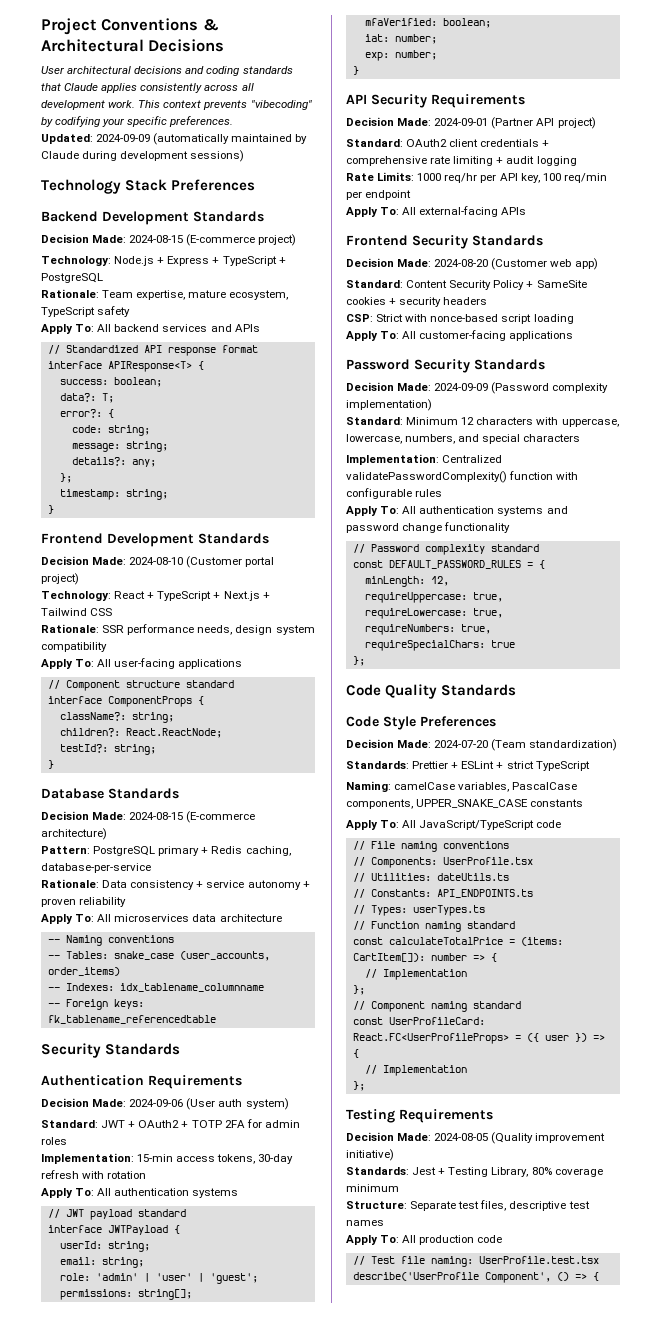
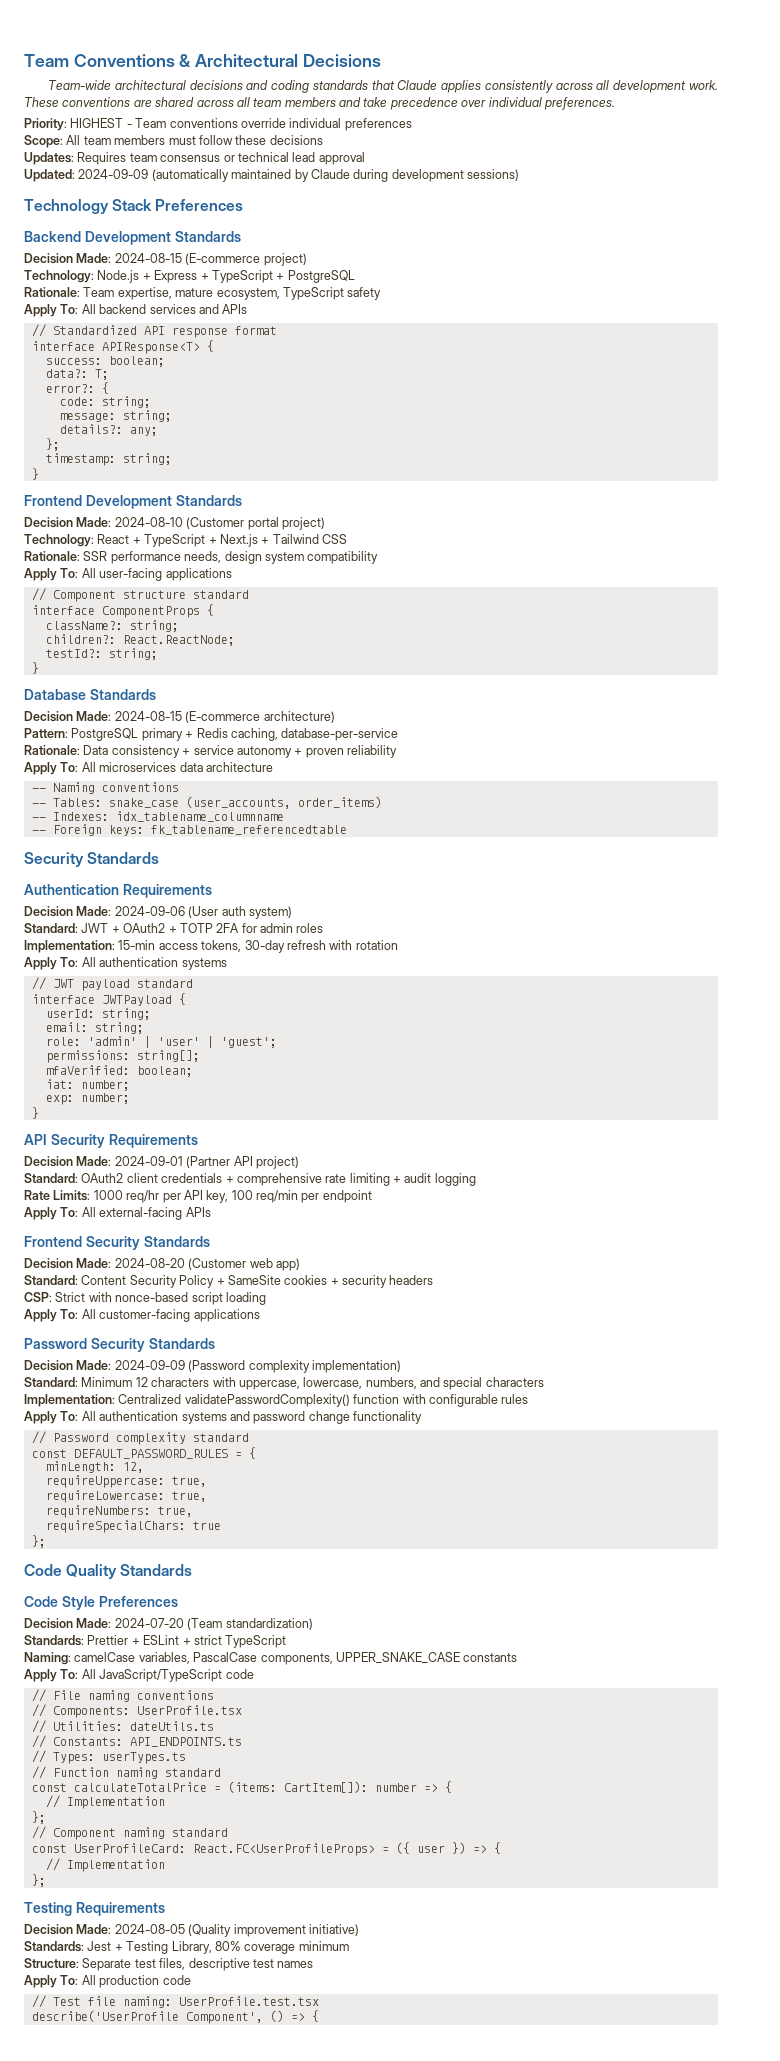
- Project Conventions & Architectural Decisions
+ Team Conventions & Architectural Decisions
- User architectural decisions and coding standards that Claude applies consistently across all development work.
+ Team-wide architectural decisions and coding standards that Claude applies consistently across all development work.
- This context prevents "vibecoding" by codifying your specific preferences.
+ These conventions are shared across all team members and take precedence over individual preferences.
+ Priority: HIGHEST - Team conventions override individual preferences
+ Scope: All team members must follow these decisions
+ Updates: Requires team consensus or technical lead approval

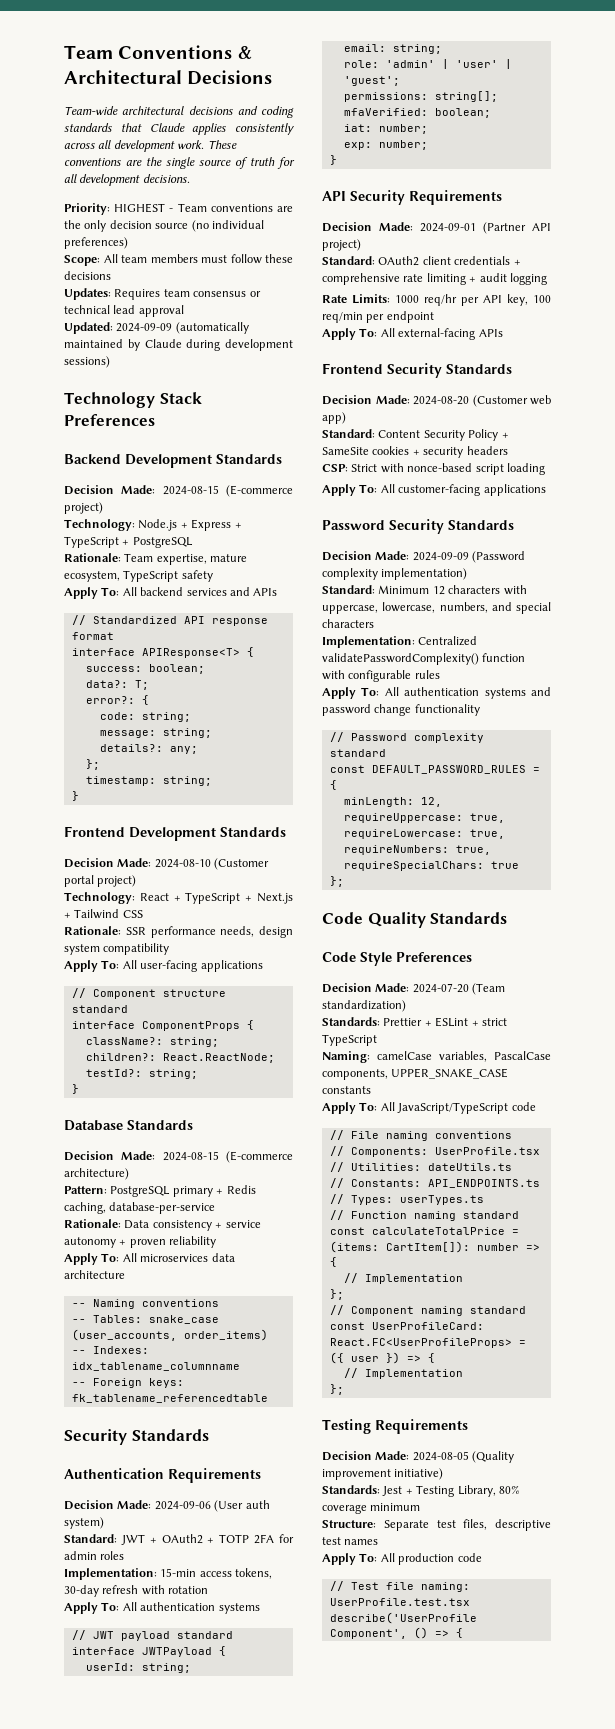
- These conventions are shared across all team members and take precedence over individual preferences.
+ These conventions are the single source of truth for all development decisions.
- Priority: HIGHEST - Team conventions override individual preferences
+ Priority: HIGHEST - Team conventions are the only decision source (no individual preferences)

